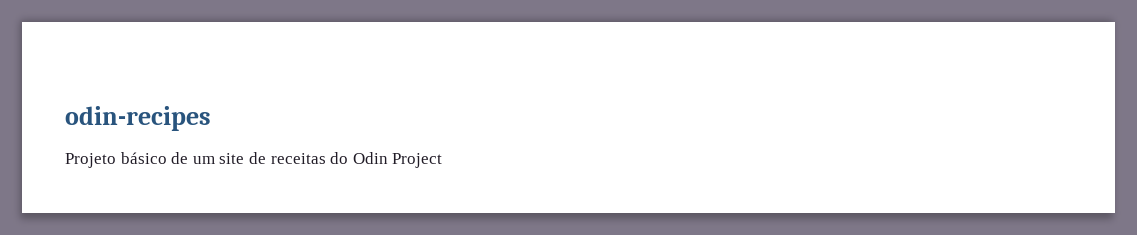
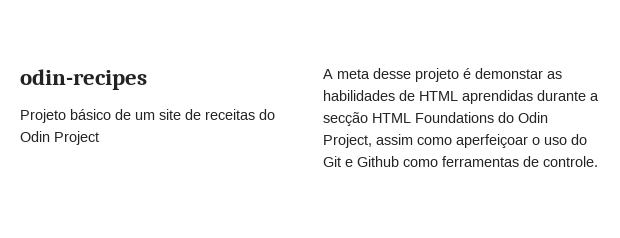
+ A meta desse projeto é demonstar as habilidades de HTML aprendidas durante a secção HTML Foundations do Odin Project, assim como aperfeiçoar o uso do Git e Github como ferramentas de controle.

